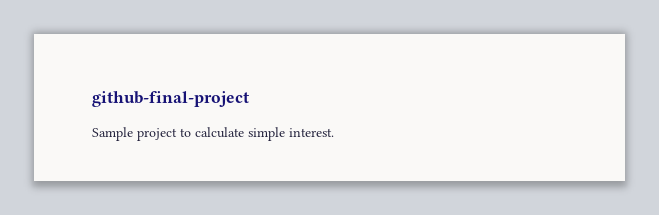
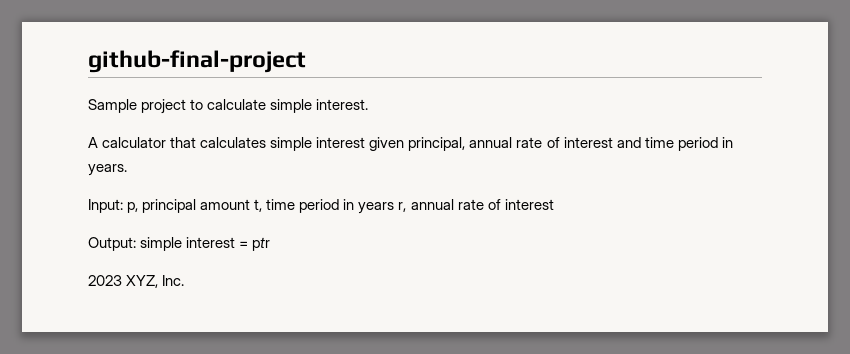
+ A calculator that calculates simple interest given principal, annual rate of interest and time period in years.
+ Input: p, principal amount t, time period in years r, annual rate of interest
+ Output: simple interest = ptr
+ 2023 XYZ, Inc.

